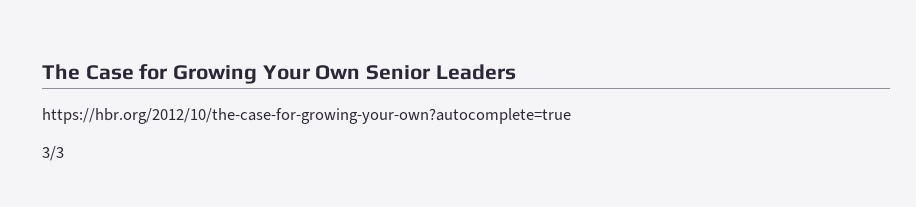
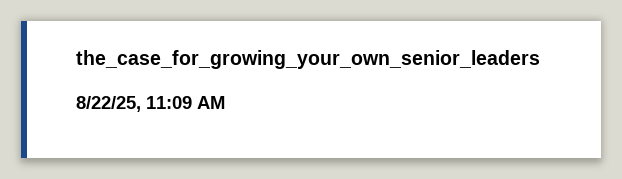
- The Case for Growing Your Own Senior Leaders
- https://hbr.org/2012/10/the-case-for-growing-your-own?autocomplete=true
- 3/3
+ the_case_for_growing_your_own_senior_leaders
+ 8/22/25, 11:09 AM

